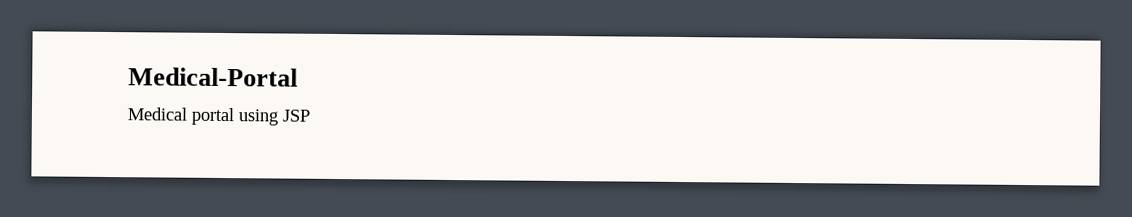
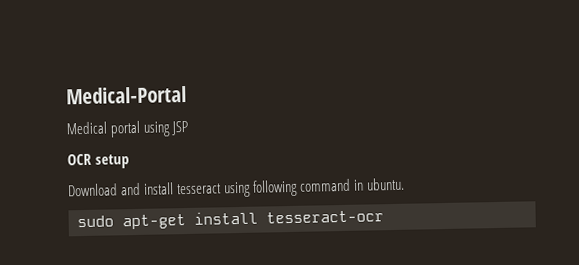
+ OCR setup
+ Download and install tesseract using following command in ubuntu.
+ sudo apt-get install tesseract-ocr

